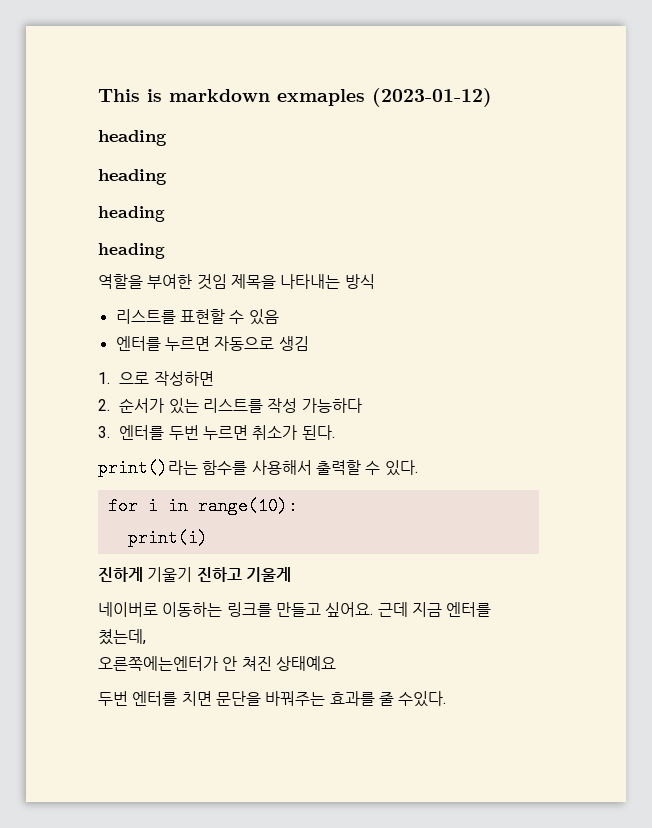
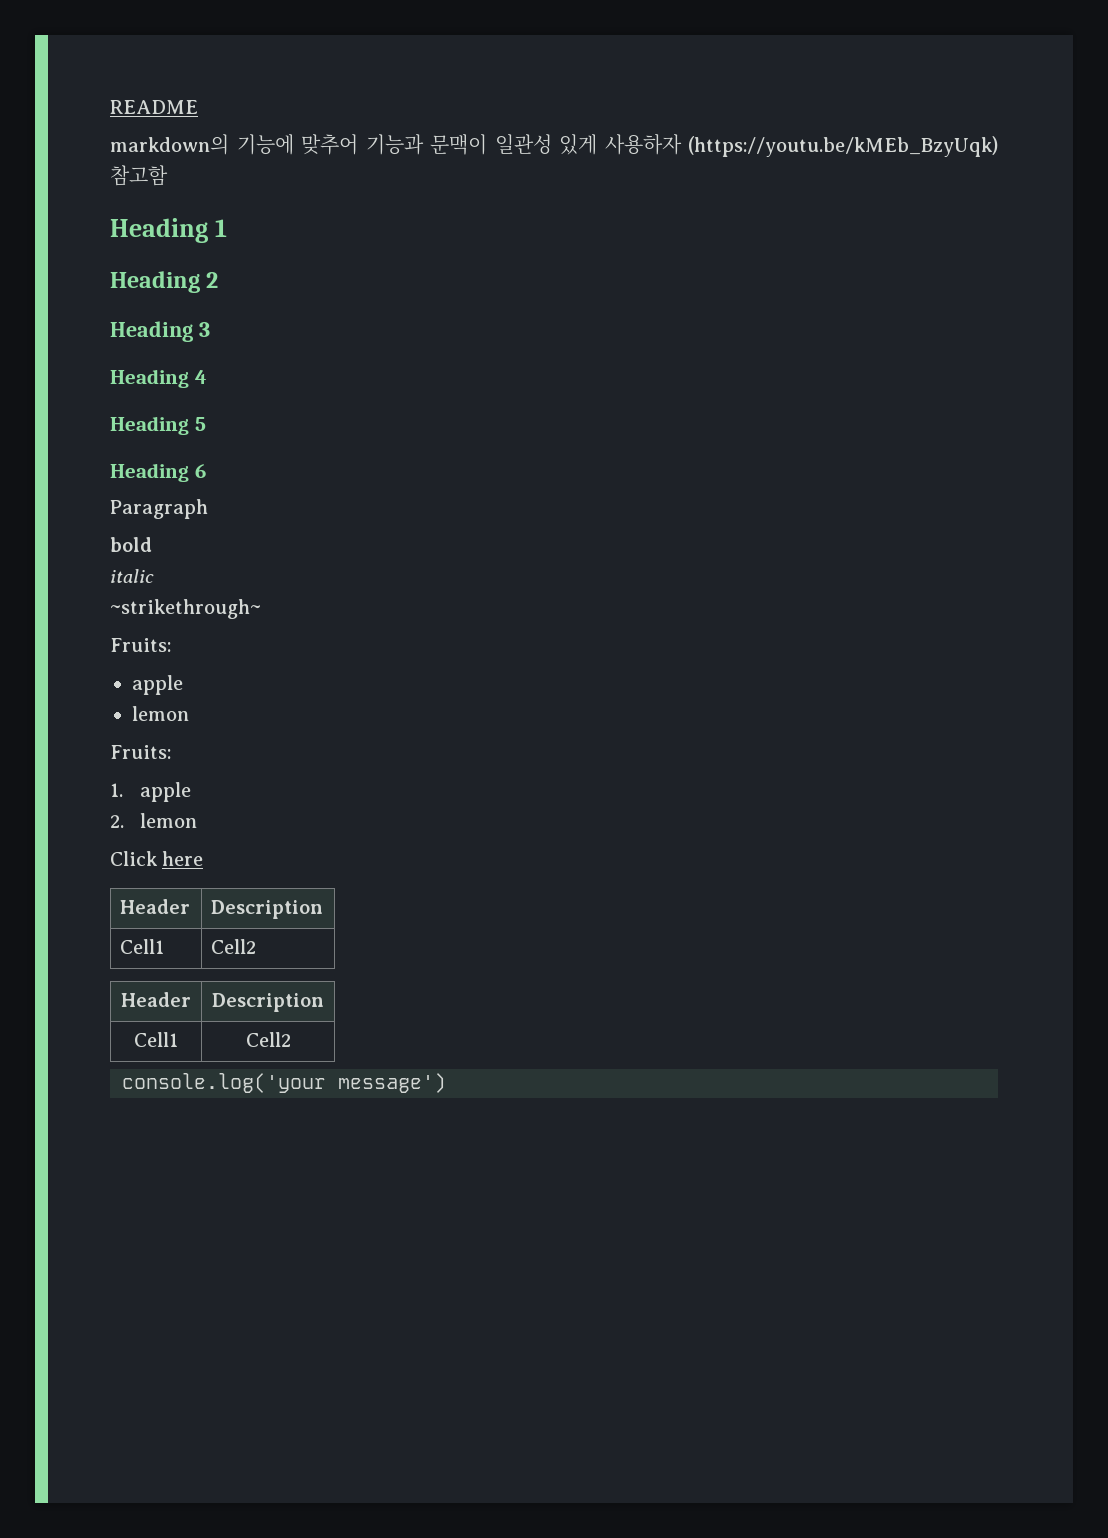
- This is markdown exmaples (2023-01-12)
- heading
- heading
- heading
- heading
- 역할을 부여한 것임 제목을 나타내는 방식
- 리스트를 표현할 수 있음
- 엔터를 누르면 자동으로 생김
+ README
+ markdown의 기능에 맞추어 기능과 문맥이 일관성 있게 사용하자 (https://youtu.be/kMEb_BzyUqk) 참고함
+ Heading 1
+ Heading 2
+ Heading 3
+ Heading 4
+ Heading 5
+ Heading 6
+ Paragraph
+ bold
+ italic
+ ~strikethrough~
+ Fruits:
+ apple
+ lemon
+ Fruits:
- 1. 으로 작성하면
+ 1. apple
- 2. 순서가 있는 리스트를 작성 가능하다
- 3. 엔터를 두번 누르면 취소가 된다.
- print()라는 함수를 사용해서 출력할 수 있다.
- for i in range(10):
- print(i)
- 진하게 기울기 진하고 기울게
- 네이버로 이동하는 링크를 만들고 싶어요. 근데 지금 엔터를 쳤는데,
- 오른쪽에는엔터가 안 쳐진 상태예요
- 두번 엔터를 치면 문단을 바꿔주는 효과를 줄 수있다.
+ 2. lemon
+ Click here
+ Header | Description
+ Cell1 | Cell2
+ Header | Description
+ Cell1 | Cell2
+ console.log('your message')

